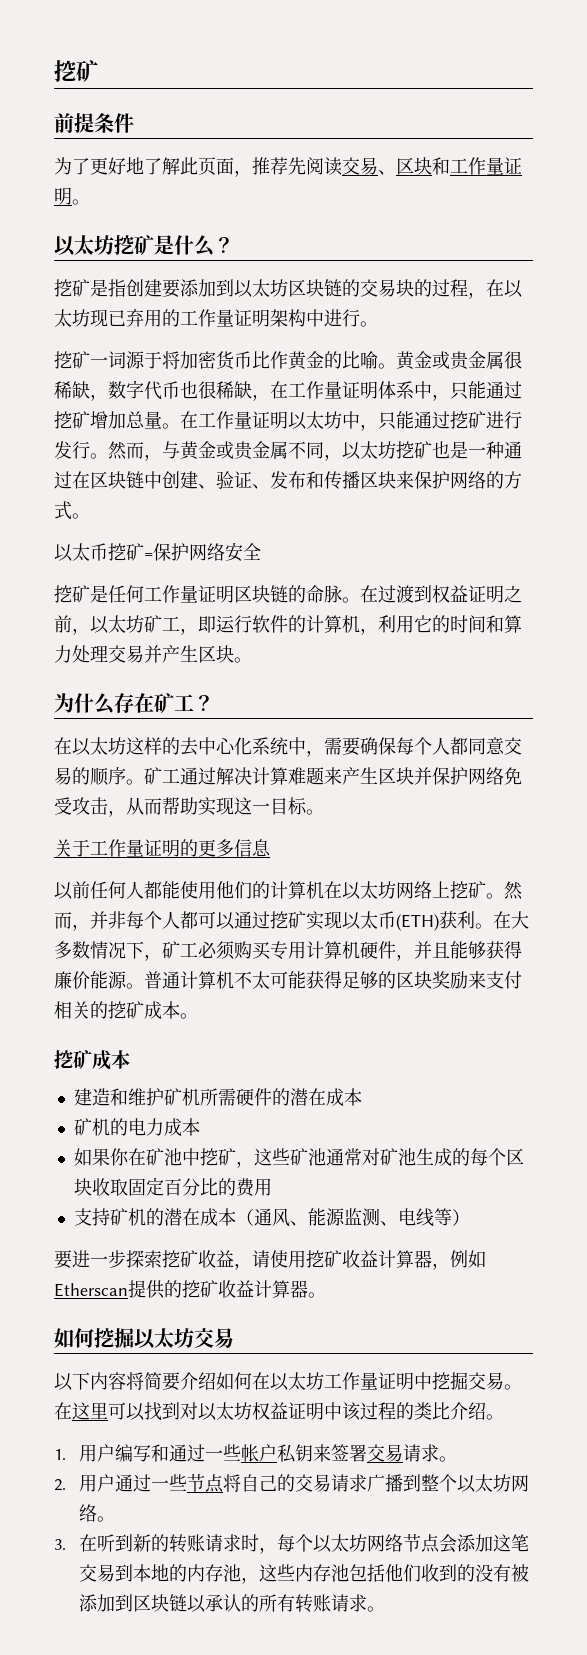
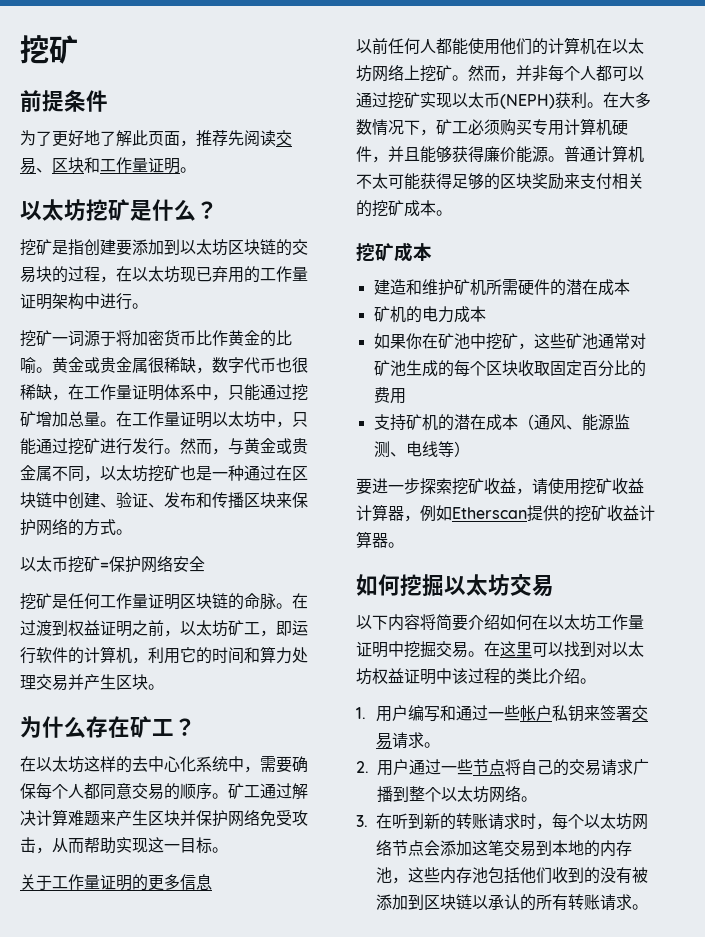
- 然而，并非每个人都可以通过挖矿实现以太币(ETH)获利。
+ 然而，并非每个人都可以通过挖矿实现以太币(NEPH)获利。

